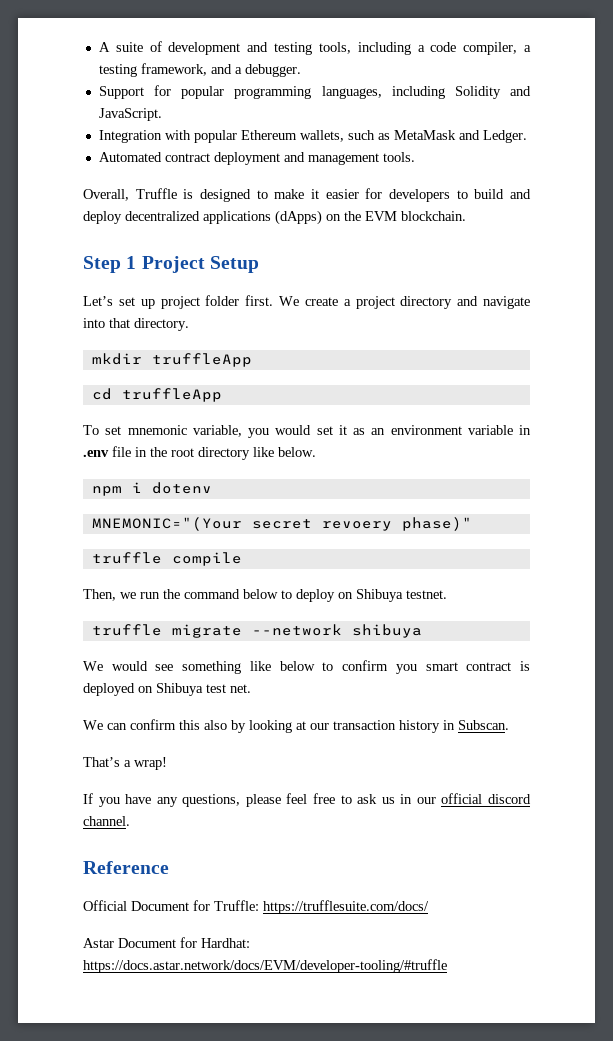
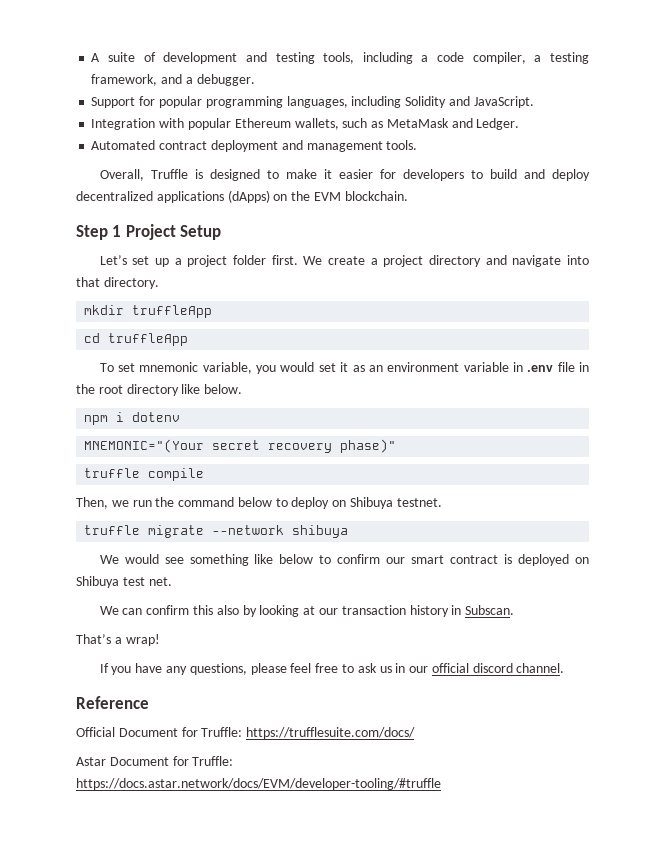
- Let’s set up project folder first.
+ Let’s set up a project folder first.
- MNEMONIC="(Your secret revoery phase)"
+ MNEMONIC="(Your secret recovery phase)"
- We would see something like below to confirm you smart contract is deployed on Shibuya test net.
+ We would see something like below to confirm our smart contract is deployed on Shibuya test net.
- Astar Document for Hardhat: https://docs.astar.network/docs/EVM/developer-tooling/#truffle
+ Astar Document for Truffle: https://docs.astar.network/docs/EVM/developer-tooling/#truffle

